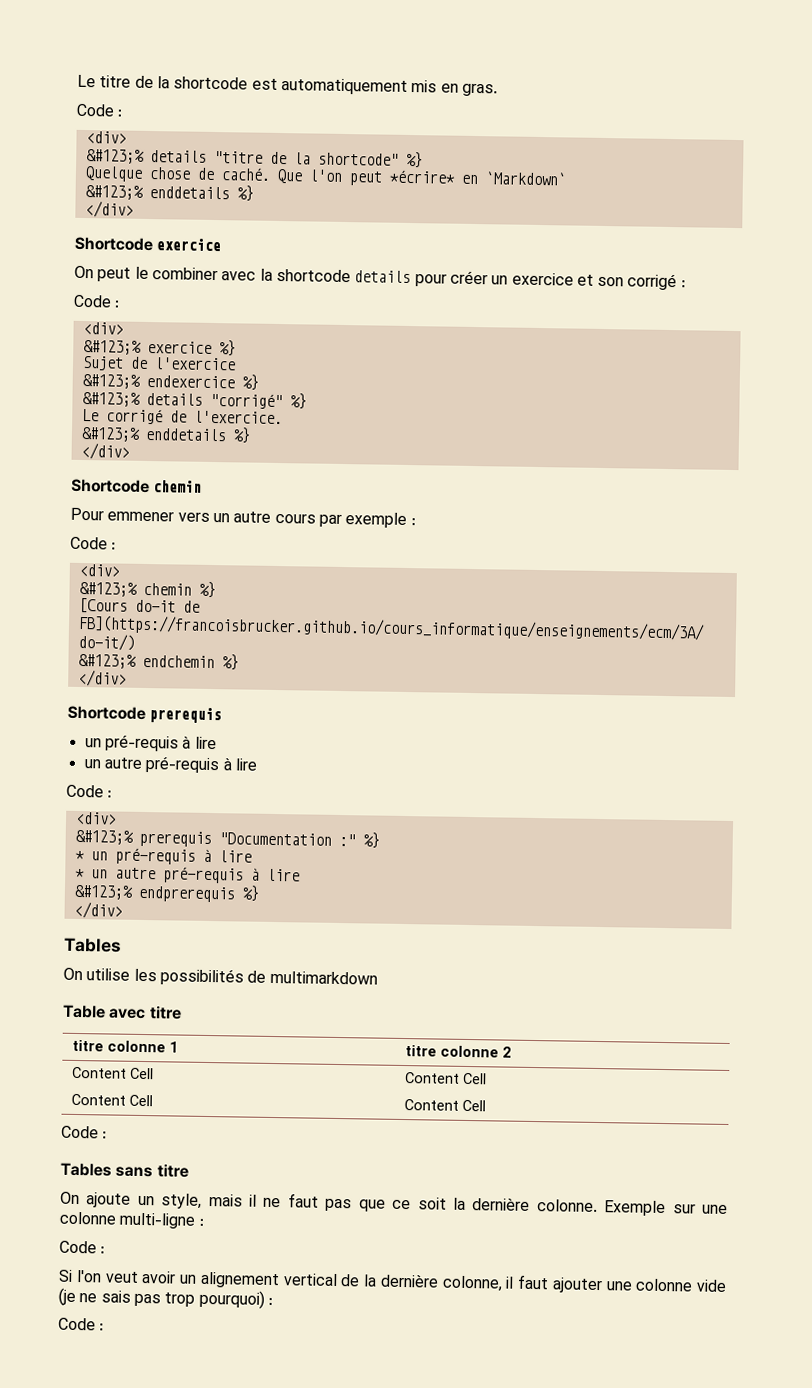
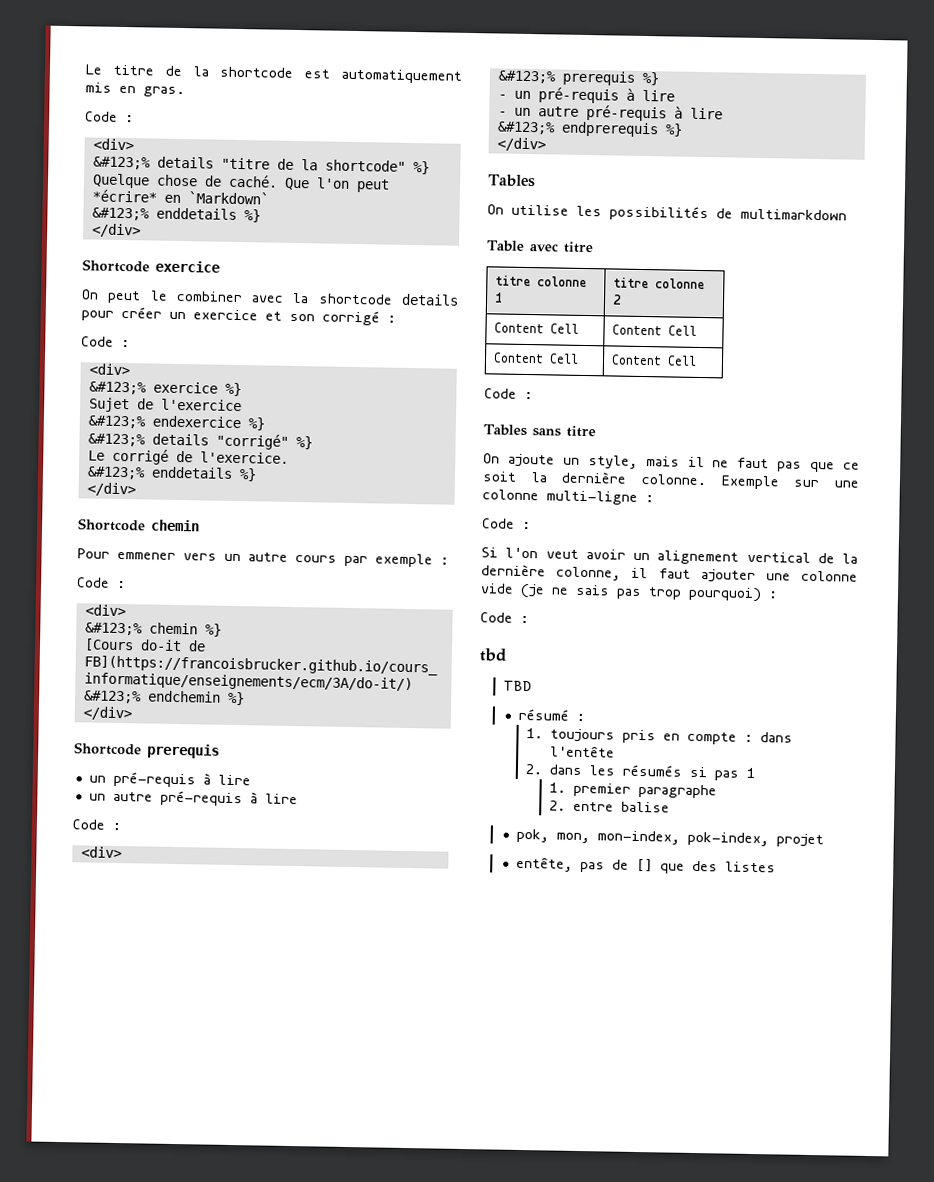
- &#123;% prerequis "Documentation :" %}
- * un pré-requis à lire
- * un autre pré-requis à lire
+ &#123;% prerequis %}
+ - un pré-requis à lire
+ - un autre pré-requis à lire
+ tbd
+ TBD
+ résumé :
+ 1. toujours pris en compte : dans l'entête
+ 2. dans les résumés si pas 1
+ 1. premier paragraphe
+ 2. entre balise
+ pok, mon, mon-index, pok-index, projet
+ entête, pas de [] que des listes

